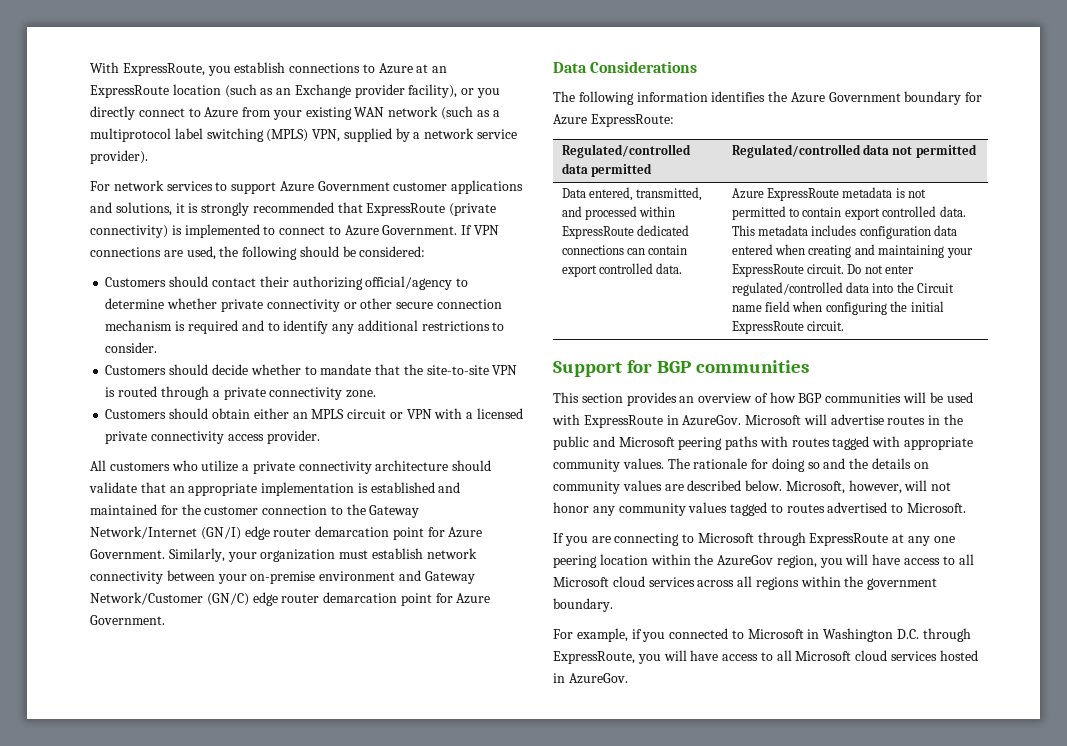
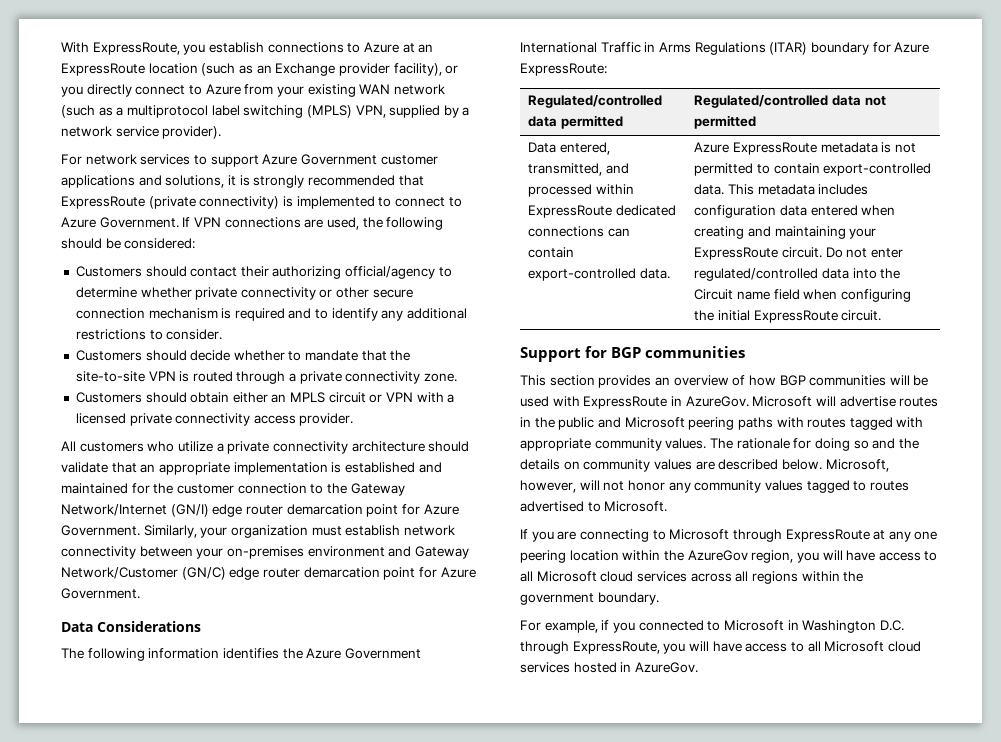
- Similarly, your organization must establish network connectivity between your on-premise environment and Gateway Network/Customer (GN/C) edge router demarcation point for Azure Government.
+ Similarly, your organization must establish network connectivity between your on-premises environment and Gateway Network/Customer (GN/C) edge router demarcation point for Azure Government.
- The following information identifies the Azure Government boundary for Azure ExpressRoute:
+ The following information identifies the Azure Government International Traffic in Arms Regulations (ITAR) boundary for Azure ExpressRoute:
- Data entered, transmitted, and processed within ExpressRoute dedicated connections can contain export controlled data.
+ Data entered, transmitted, and processed within ExpressRoute dedicated connections can contain export-controlled data.
- Azure ExpressRoute metadata is not permitted to contain export controlled data.
+ Azure ExpressRoute metadata is not permitted to contain export-controlled data.

